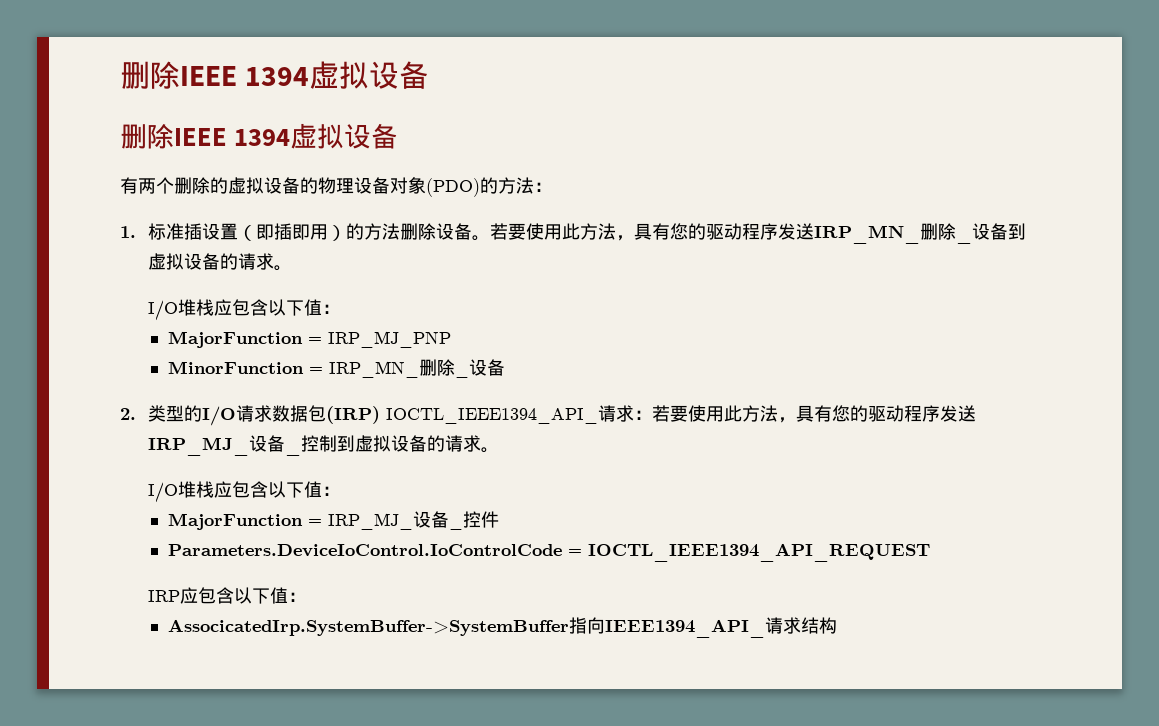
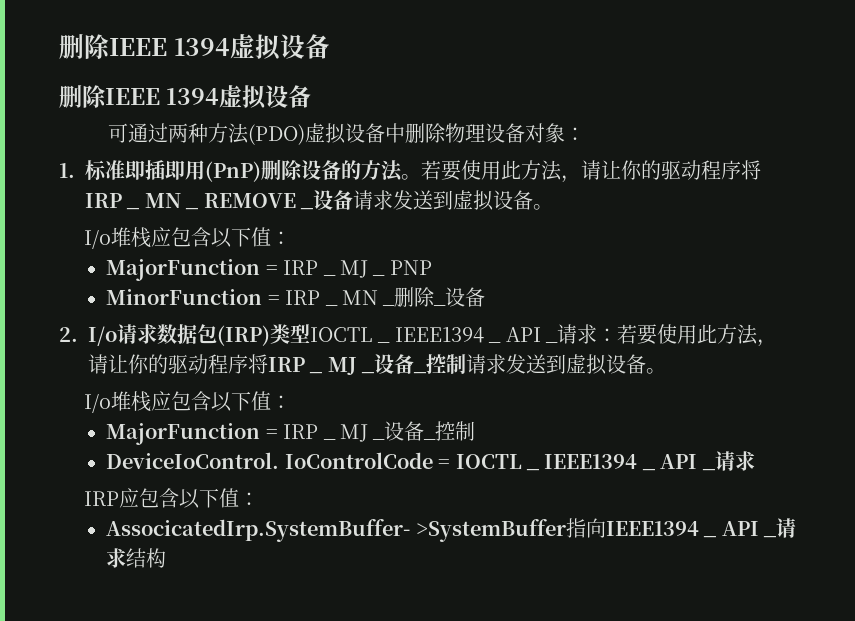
- 有两个删除的虚拟设备的物理设备对象(PDO)的方法：
+ 可通过两种方法(PDO)虚拟设备中删除物理设备对象：
- 1.标准插设置（即插即用）的方法删除设备。
+ 1.标准即插即用(PnP)删除设备的方法。
- 若要使用此方法，具有您的驱动程序发送IRP_MN_删除_设备到虚拟设备的请求。
- I/O堆栈应包含以下值：
- MajorFunction = IRP_MJ_PNP
- MinorFunction = IRP_MN_删除_设备
+ 若要使用此方法，请让你的驱动程序将IRP _ MN _ REMOVE _设备请求发送到虚拟设备。
+ I/o堆栈应包含以下值：
+ MajorFunction = IRP _ MJ _ PNP
+ MinorFunction = IRP _ MN _删除_设备
- 2.类型的I/O请求数据包(IRP) IOCTL_IEEE1394_API_请求：若要使用此方法，具有您的驱动程序发送IRP_MJ_设备_控制到虚拟设备的请求。
- I/O堆栈应包含以下值：
- MajorFunction = IRP_MJ_设备_控件
- Parameters.DeviceIoControl.IoControlCode = IOCTL_IEEE1394_API_REQUEST
+ 2. I/o请求数据包(IRP)类型IOCTL _ IEEE1394 _ API _请求：若要使用此方法，请让你的驱动程序将IRP _ MJ _设备_控制请求发送到虚拟设备。
+ I/o堆栈应包含以下值：
+ MajorFunction = IRP _ MJ _设备_控制
+ DeviceIoControl. IoControlCode = IOCTL _ IEEE1394 _ API _请求
- AssocicatedIrp.SystemBuffer->SystemBuffer指向IEEE1394_API_请求结构
+ AssocicatedIrp.SystemBuffer- >SystemBuffer指向IEEE1394 _ API _请求结构

